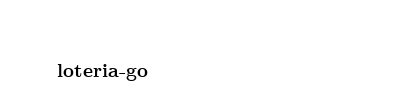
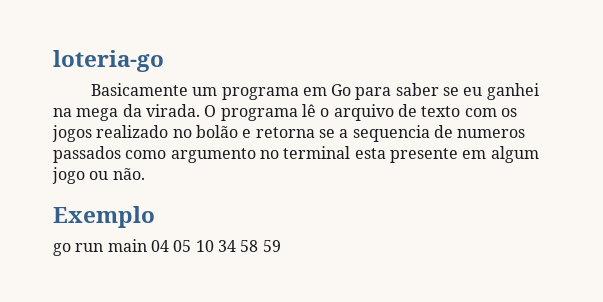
+ Basicamente um programa em Go para saber se eu ganhei na mega da virada. O programa lê o arquivo de texto com os jogos realizado no bolão e retorna se a sequencia de numeros passados como argumento no terminal esta presente em algum jogo ou não.
+ Exemplo
+ go run main 04 05 10 34 58 59

